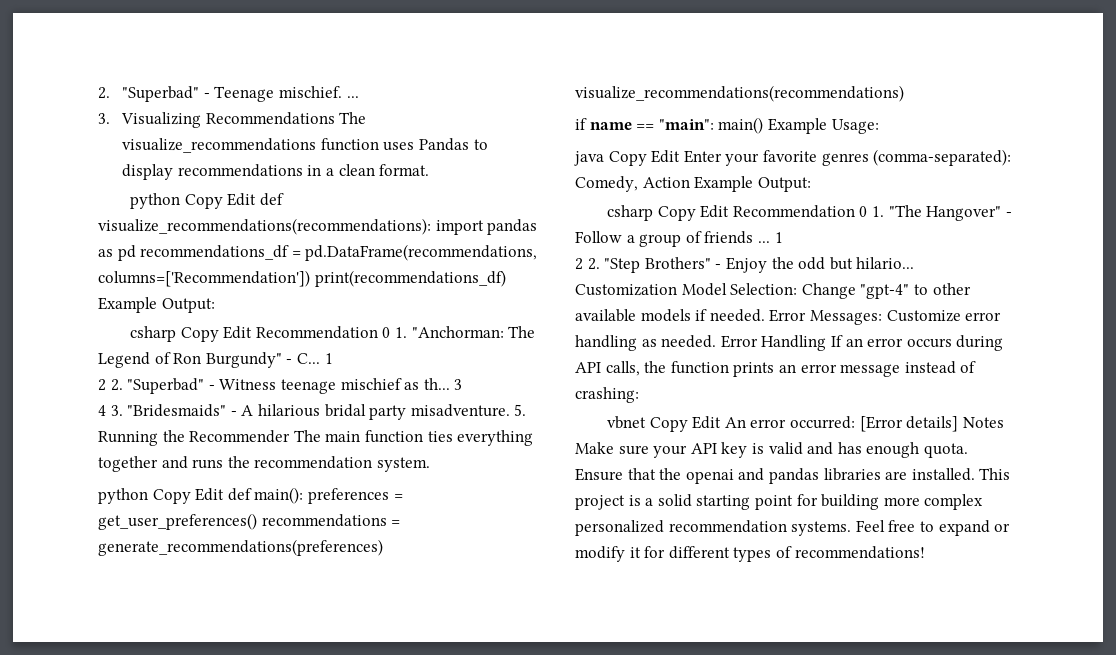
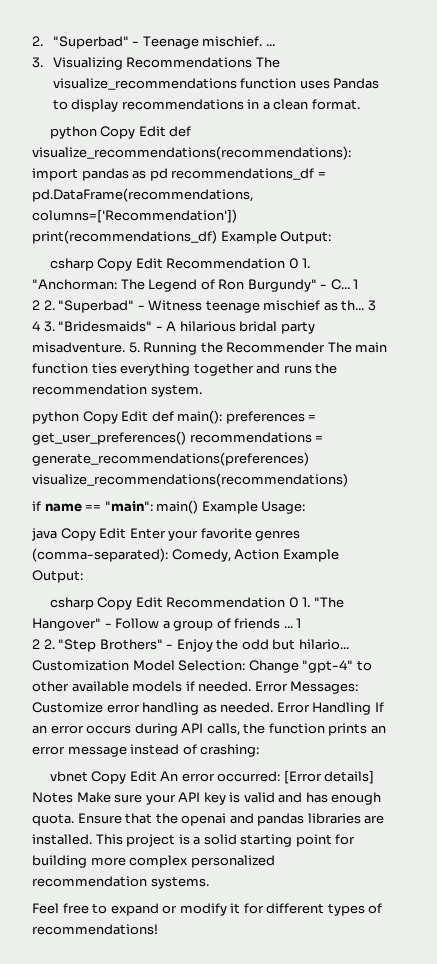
- This project is a solid starting point for building more complex personalized recommendation systems. Feel free to expand or modify it for different types of recommendations!
+ This project is a solid starting point for building more complex personalized recommendation systems.
+ Feel free to expand or modify it for different types of recommendations!

